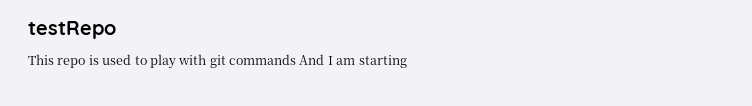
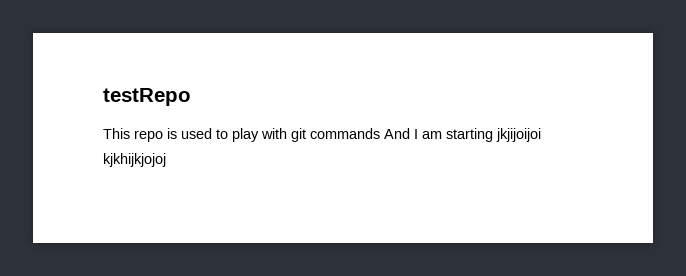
- This repo is used to play with git commands And I am starting
+ This repo is used to play with git commands And I am starting jkjijoijoi kjkhijkjojoj

